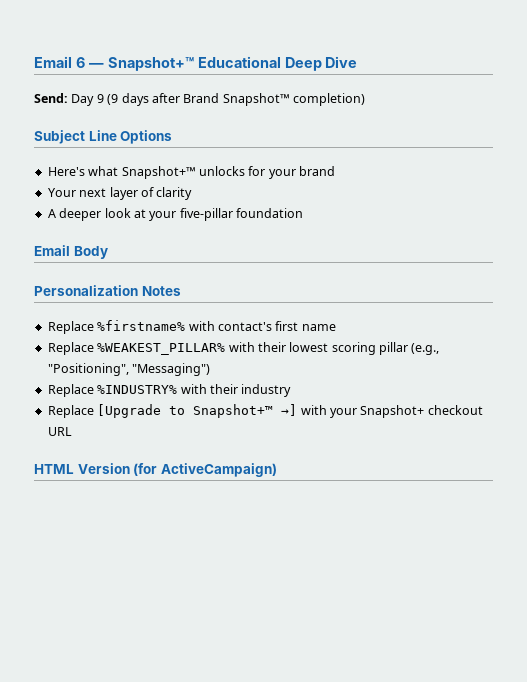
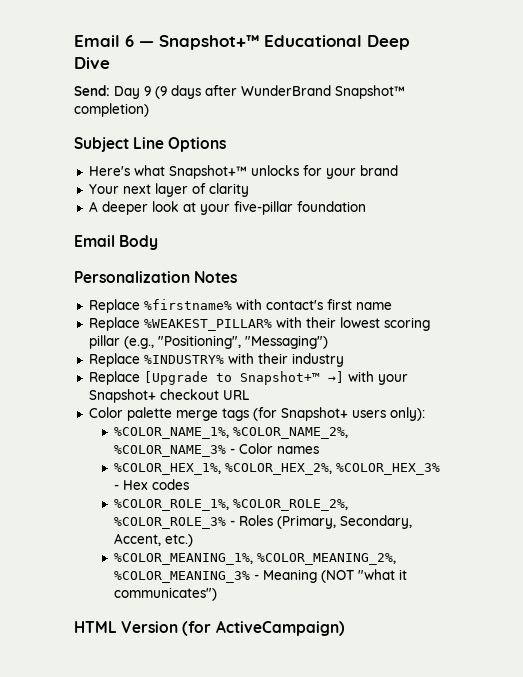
- Send: Day 9 (9 days after Brand Snapshot™ completion)
+ Send: Day 9 (9 days after WunderBrand Snapshot™ completion)
+ Color palette merge tags (for Snapshot+ users only):
+ %COLOR_NAME_1%, %COLOR_NAME_2%, %COLOR_NAME_3% - Color names
+ %COLOR_HEX_1%, %COLOR_HEX_2%, %COLOR_HEX_3% - Hex codes
+ %COLOR_ROLE_1%, %COLOR_ROLE_2%, %COLOR_ROLE_3% - Roles (Primary, Secondary, Accent, etc.)
+ %COLOR_MEANING_1%, %COLOR_MEANING_2%, %COLOR_MEANING_3% - Meaning (NOT "what it communicates")

